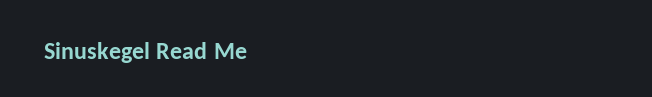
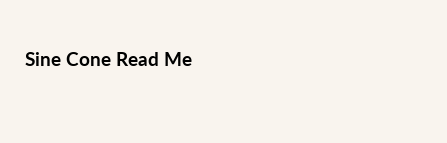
- Sinuskegel Read Me
+ Sine Cone Read Me

